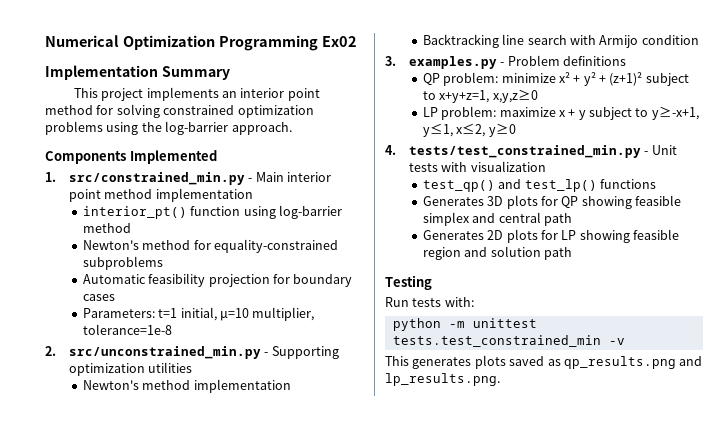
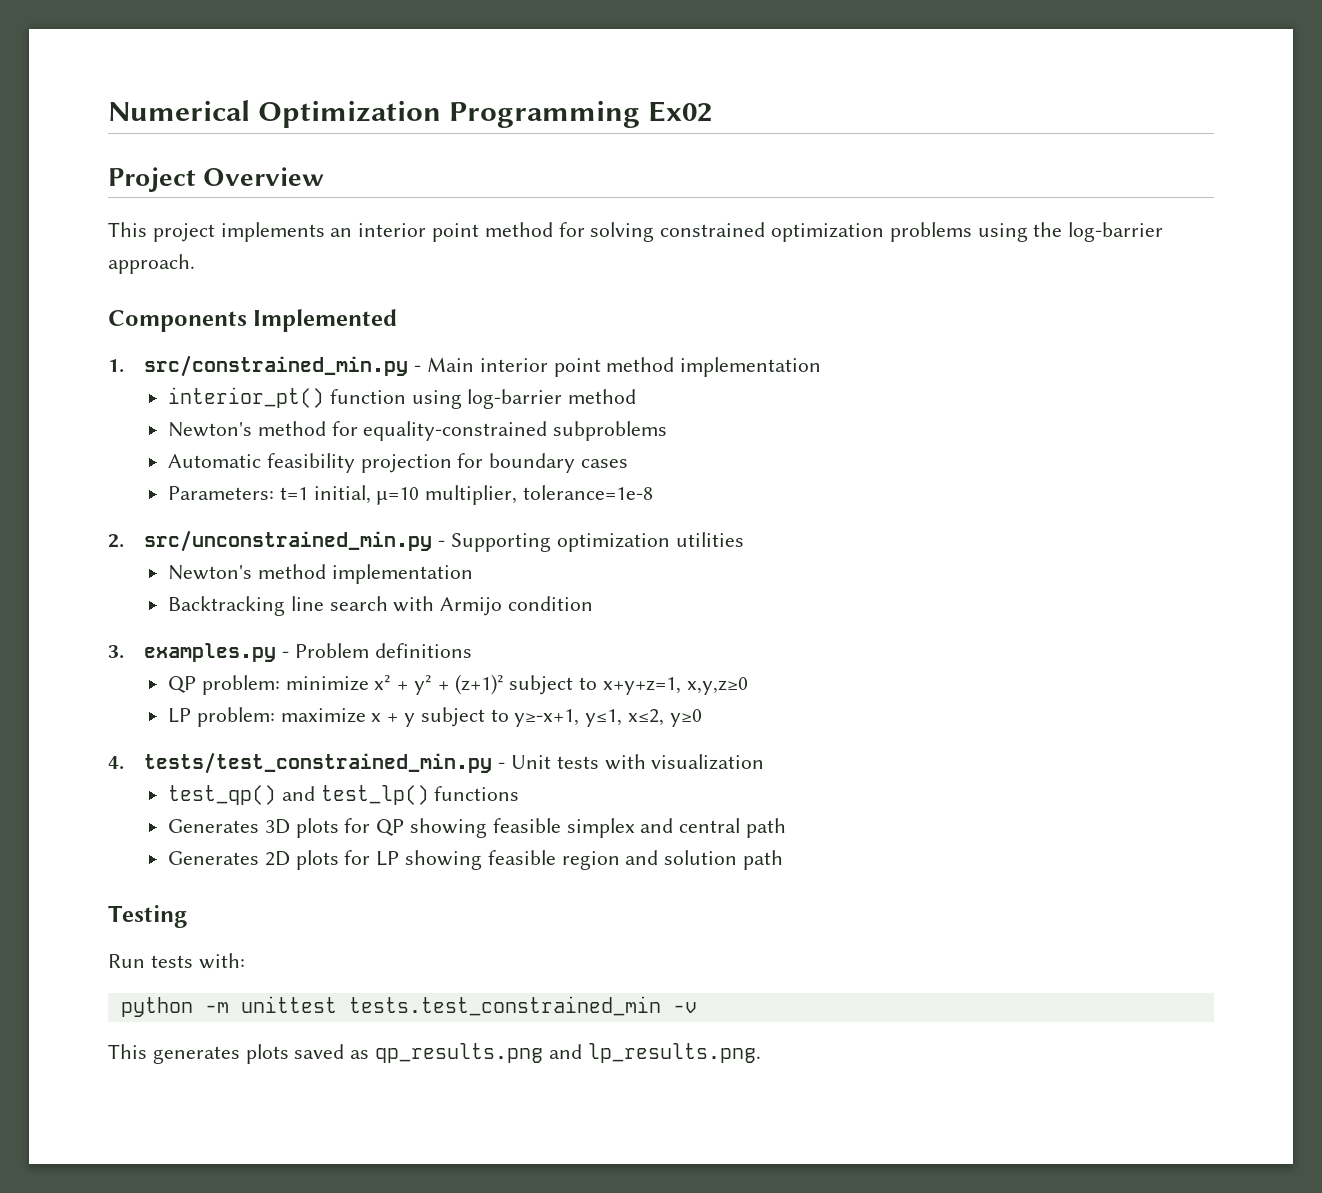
- Implementation Summary
+ Project Overview

